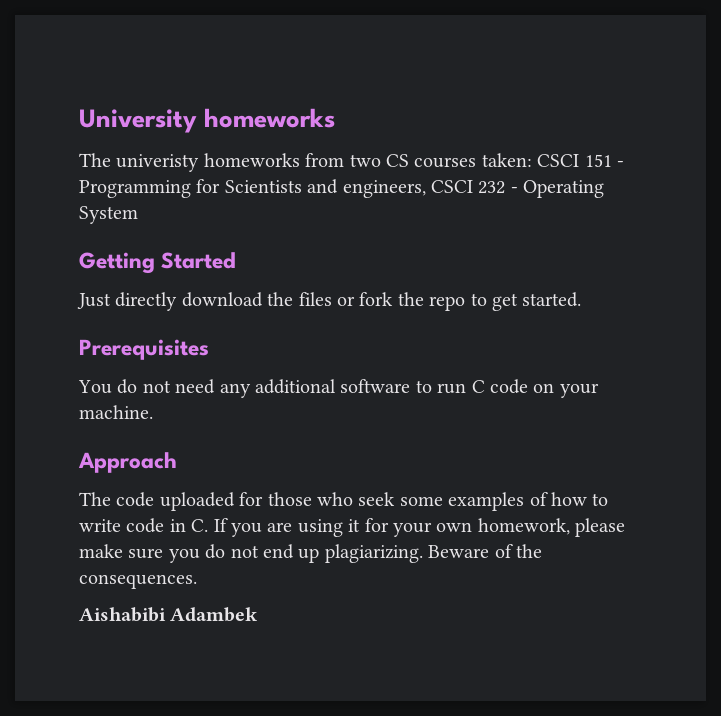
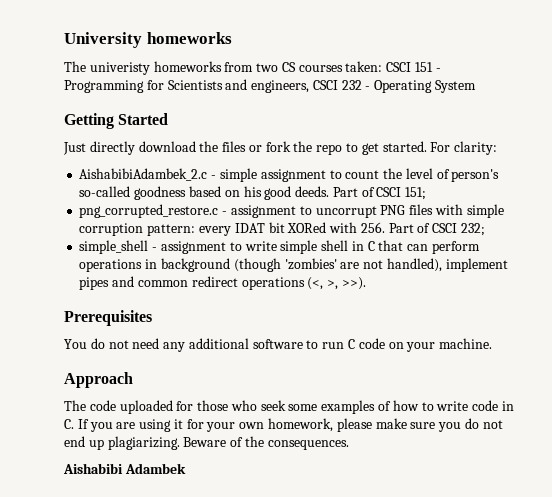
+ For clarity:
+ AishabibiAdambek_2.c - simple assignment to count the level of person's so-called goodness based on his good deeds. Part of CSCI 151;
+ png_corrupted_restore.c - assignment to uncorrupt PNG files with simple corruption pattern: every IDAT bit XORed with 256. Part of CSCI 232;
+ simple_shell - assignment to write simple shell in C that can perform operations in background (though 'zombies' are not handled), implement pipes and common redirect operations (<, >, >>).

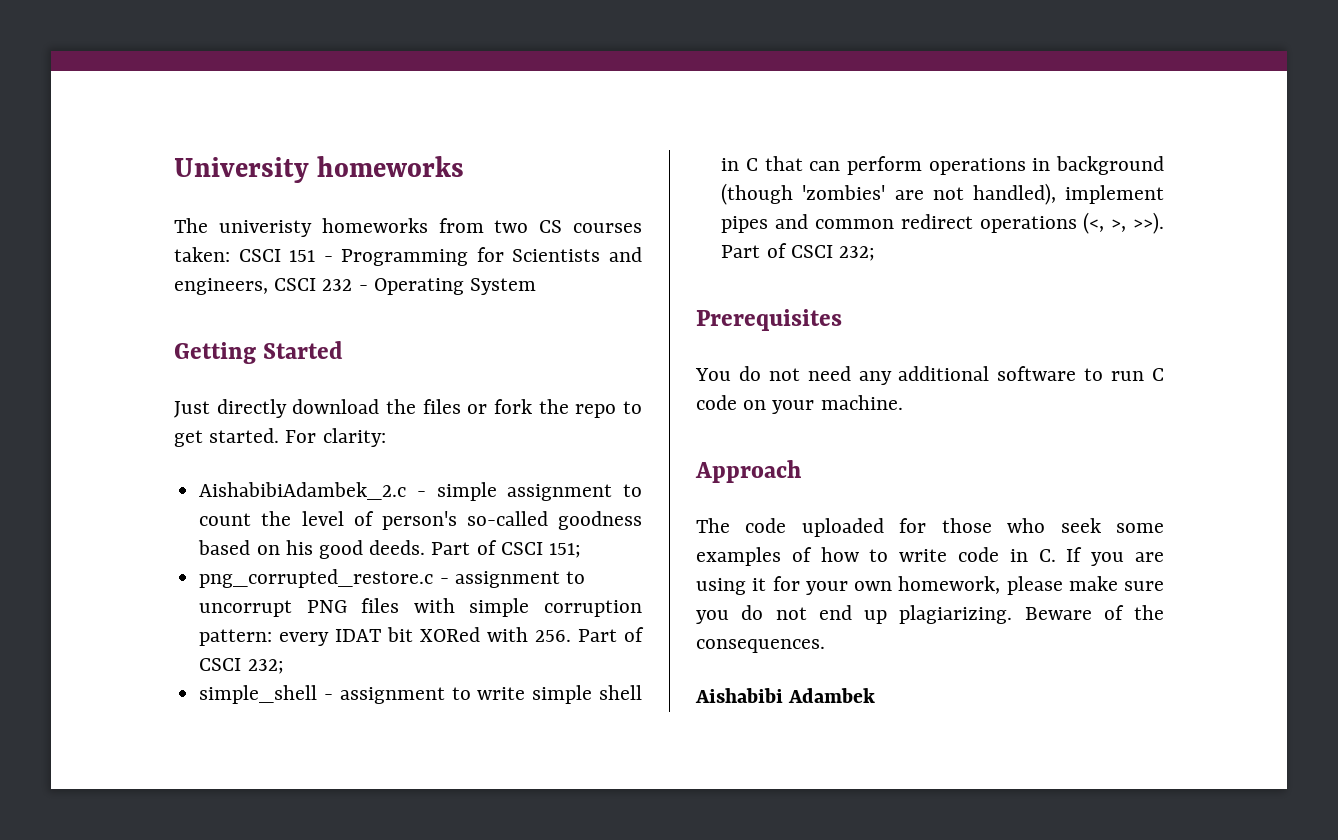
- simple_shell - assignment to write simple shell in C that can perform operations in background (though 'zombies' are not handled), implement pipes and common redirect operations (<, >, >>).
+ simple_shell - assignment to write simple shell in C that can perform operations in background (though 'zombies' are not handled), implement pipes and common redirect operations (<, >, >>). Part of CSCI 232;

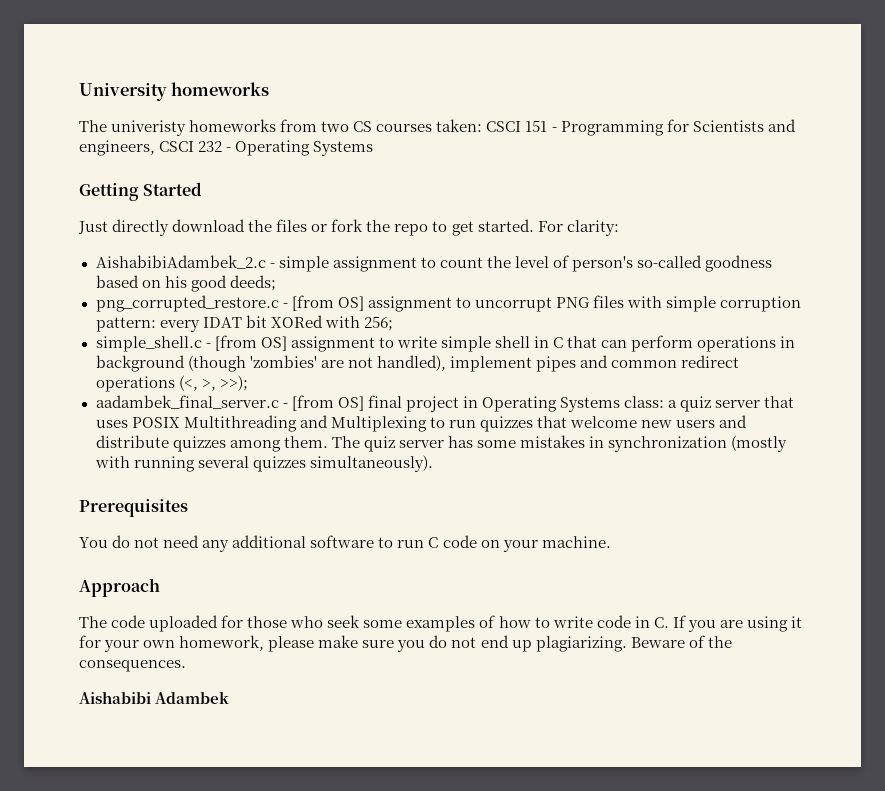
- The univeristy homeworks from two CS courses taken: CSCI 151 - Programming for Scientists and engineers, CSCI 232 - Operating System
+ The univeristy homeworks from two CS courses taken: CSCI 151 - Programming for Scientists and engineers, CSCI 232 - Operating Systems
- AishabibiAdambek_2.c - simple assignment to count the level of person's so-called goodness based on his good deeds. Part of CSCI 151;
+ AishabibiAdambek_2.c - simple assignment to count the level of person's so-called goodness based on his good deeds;
- png_corrupted_restore.c - assignment to uncorrupt PNG files with simple corruption pattern: every IDAT bit XORed with 256. Part of CSCI 232;
- simple_shell - assignment to write simple shell in C that can perform operations in background (though 'zombies' are not handled), implement pipes and common redirect operations (<, >, >>). Part of CSCI 232;
+ png_corrupted_restore.c - [from OS] assignment to uncorrupt PNG files with simple corruption pattern: every IDAT bit XORed with 256;
+ simple_shell.c - [from OS] assignment to write simple shell in C that can perform operations in background (though 'zombies' are not handled), implement pipes and common redirect operations (<, >, >>);
+ aadambek_final_server.c - [from OS] final project in Operating Systems class: a quiz server that uses POSIX Multithreading and Multiplexing to run quizzes that welcome new users and distribute quizzes among them. The quiz server has some mistakes in synchronization (mostly with running several quizzes simultaneously).

